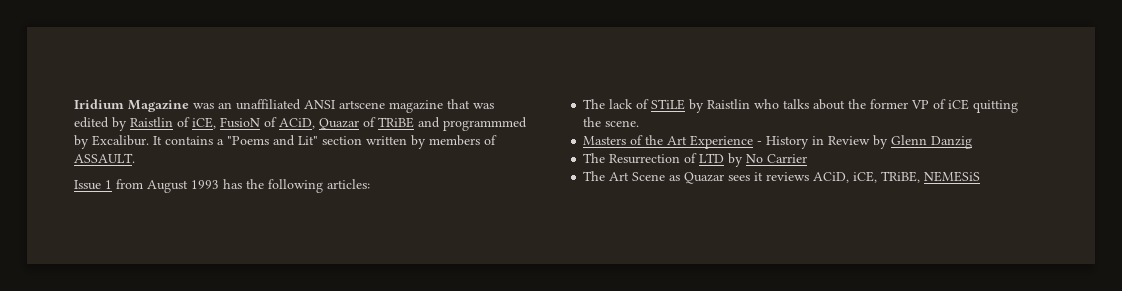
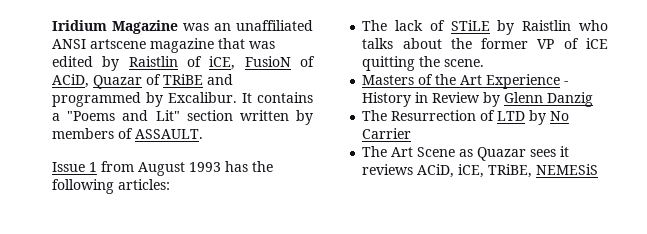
- Iridium Magazine was an unaffiliated ANSI artscene magazine that was edited by Raistlin of iCE, FusioN of ACiD, Quazar of TRiBE and programmmed by Excalibur.
+ Iridium Magazine was an unaffiliated ANSI artscene magazine that was edited by Raistlin of iCE, FusioN of ACiD, Quazar of TRiBE and programmed by Excalibur.

